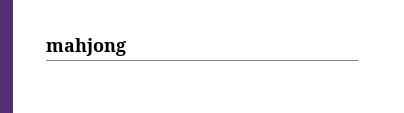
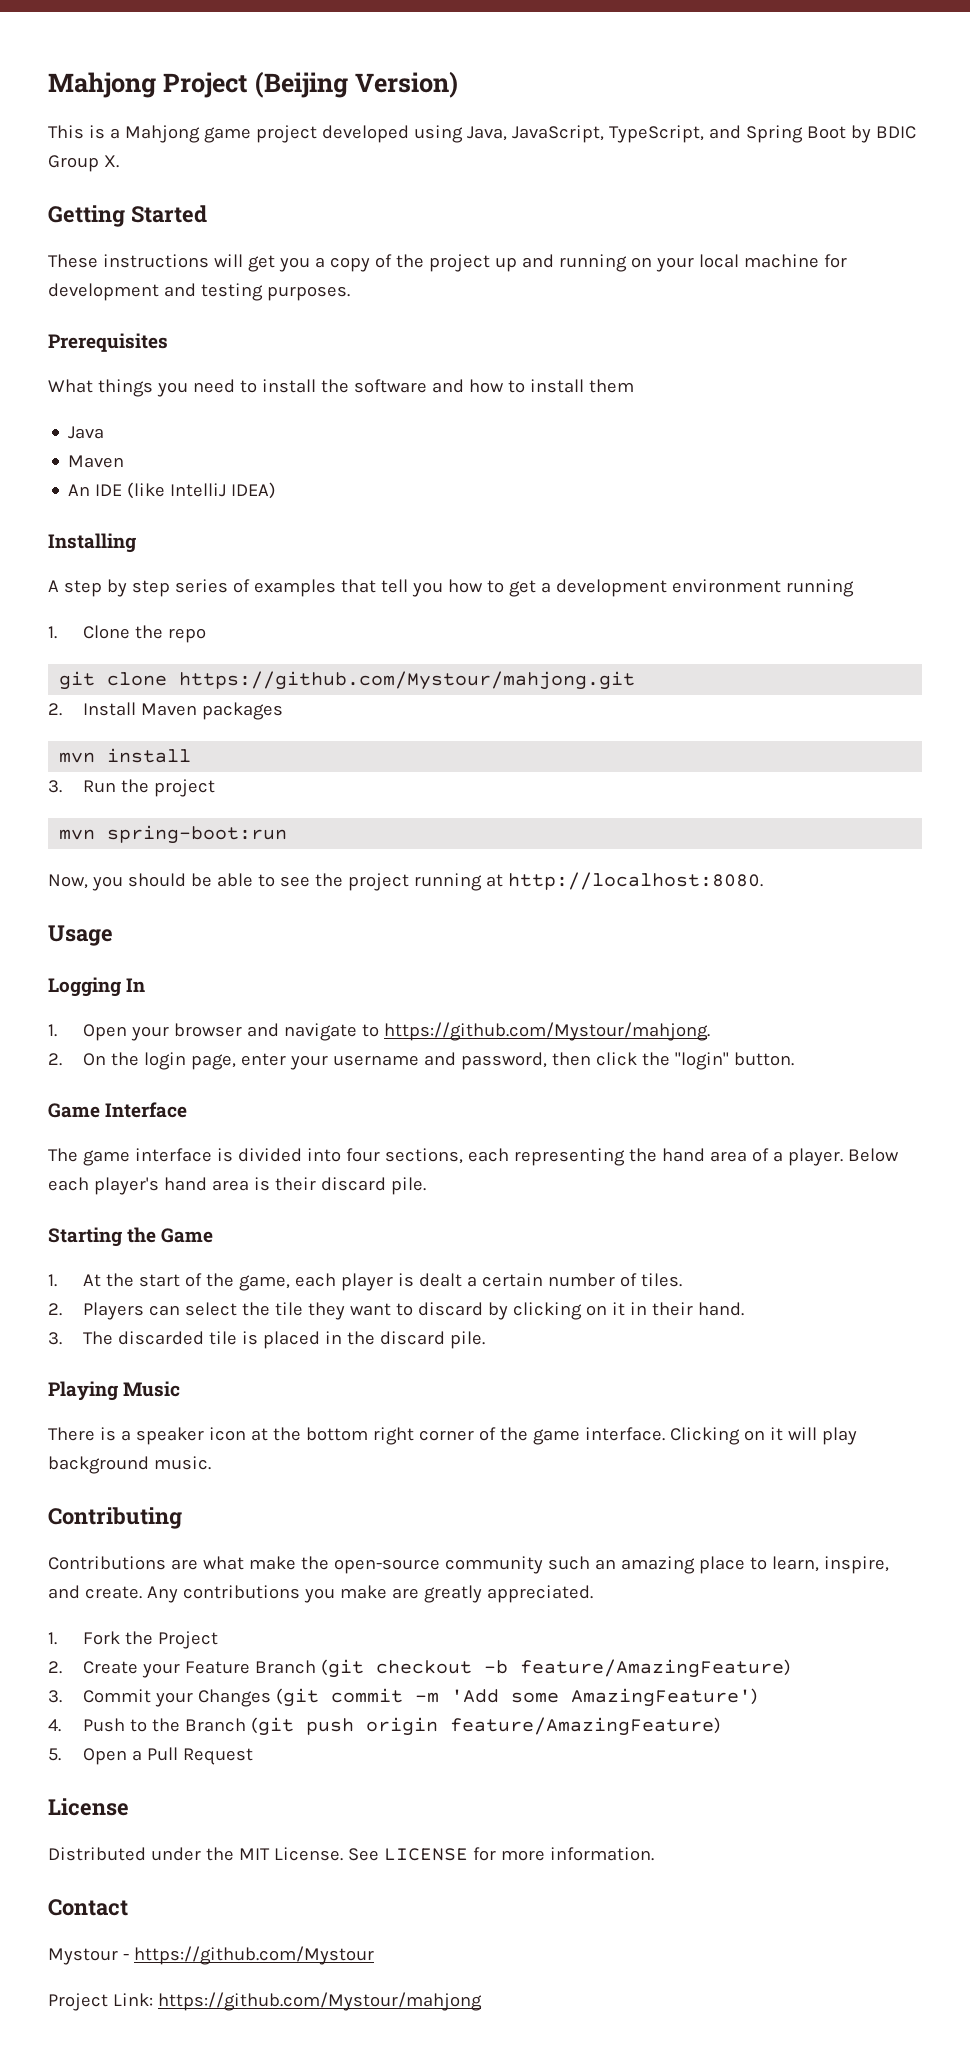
- mahjong
+ Mahjong Project (Beijing Version)
+ This is a Mahjong game project developed using Java, JavaScript, TypeScript, and Spring Boot by BDIC Group X.
+ Getting Started
+ These instructions will get you a copy of the project up and running on your local machine for development and testing purposes.
+ Prerequisites
+ What things you need to install the software and how to install them
+ Java
+ Maven
+ An IDE (like IntelliJ IDEA)
+ Installing
+ A step by step series of examples that tell you how to get a development environment running
+ 1. Clone the repo
+ git clone https://github.com/Mystour/mahjong.git
+ 2. Install Maven packages
+ mvn install
+ 3. Run the project
+ mvn spring-boot:run
+ Now, you should be able to see the project running at http://localhost:8080.
+ Usage
+ Logging In
+ 1. Open your browser and navigate to https://github.com/Mystour/mahjong.
+ 2. On the login page, enter your username and password, then click the "login" button.
+ Game Interface
+ The game interface is divided into four sections, each representing the hand area of a player. Below each player's hand area is their discard pile.
+ Starting the Game
+ 1. At the start of the game, each player is dealt a certain number of tiles.
+ 2. Players can select the tile they want to discard by clicking on it in their hand.
+ 3. The discarded tile is placed in the discard pile.
+ Playing Music
+ There is a speaker icon at the bottom right corner of the game interface. Clicking on it will play background music.
+ Contributing
+ Contributions are what make the open-source community such an amazing place to learn, inspire, and create. Any contributions you make are greatly appreciated.
+ 1. Fork the Project
+ 2. Create your Feature Branch (git checkout -b feature/AmazingFeature)
+ 3. Commit your Changes (git commit -m 'Add some AmazingFeature')
+ 4. Push to the Branch (git push origin feature/AmazingFeature)
+ 5. Open a Pull Request
+ License
+ Distributed under the MIT License. See LICENSE for more information.
+ Contact
+ Mystour - https://github.com/Mystour
+ Project Link: https://github.com/Mystour/mahjong

